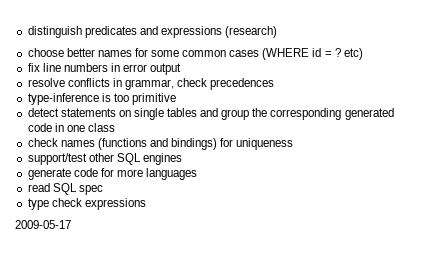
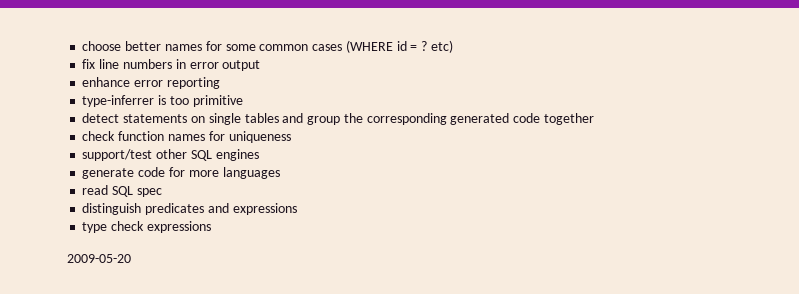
- distinguish predicates and expressions (research)
- resolve conflicts in grammar, check precedences
- type-inference is too primitive
+ enhance error reporting
+ type-inferrer is too primitive
- detect statements on single tables and group the corresponding generated code in one class
- check names (functions and bindings) for uniqueness
+ detect statements on single tables and group the corresponding generated code together
+ check function names for uniqueness
+ distinguish predicates and expressions
- 2009-05-17
+ 2009-05-20

